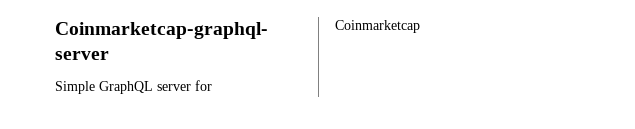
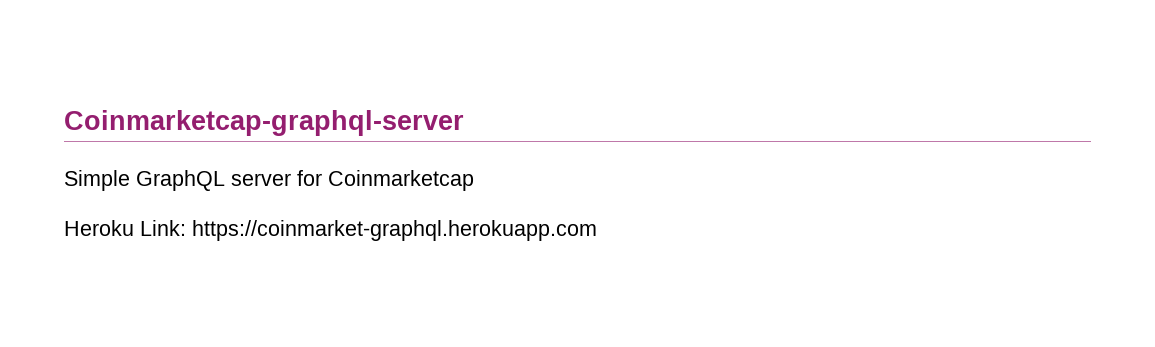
+ Heroku Link: https://coinmarket-graphql.herokuapp.com

